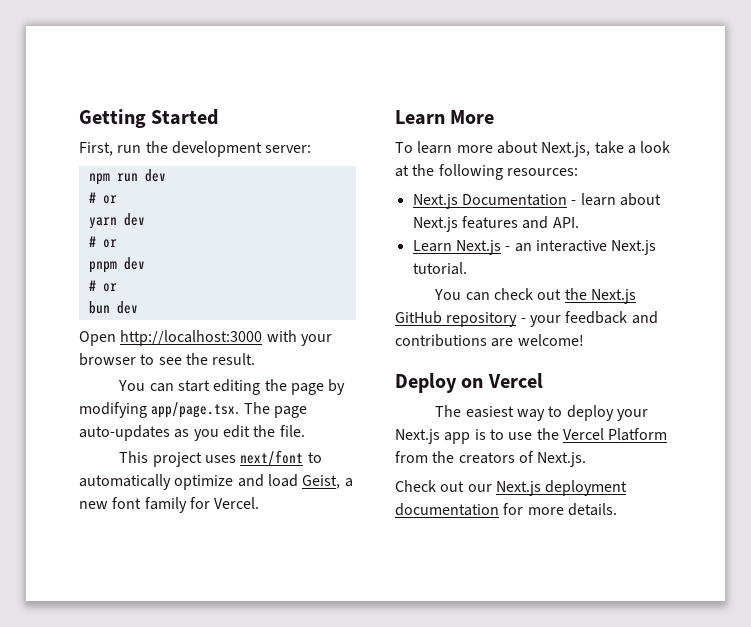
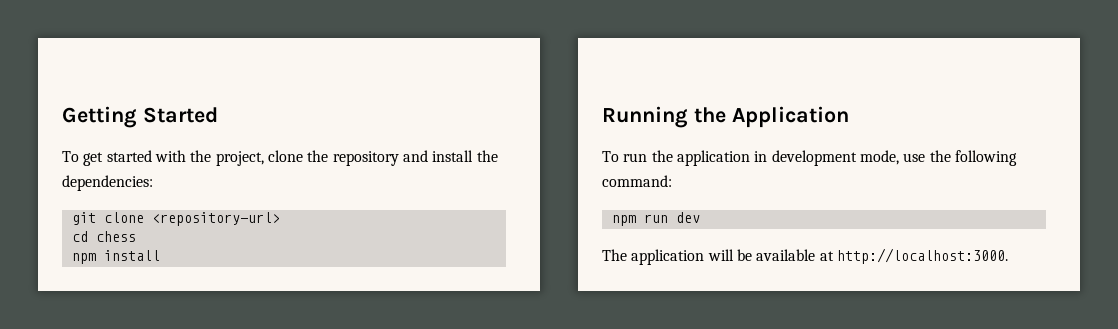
- First, run the development server:
+ To get started with the project, clone the repository and install the dependencies:
+ git clone <repository-url>
+ cd chess
+ npm install
+ Running the Application
+ To run the application in development mode, use the following command:
  npm run dev
- # or
- yarn dev
- # or
- pnpm dev
- # or
- bun dev
- Open http://localhost:3000 with your browser to see the result.
- You can start editing the page by modifying app/page.tsx. The page auto-updates as you edit the file.
- This project uses next/font to automatically optimize and load Geist, a new font family for Vercel.
- Learn More
- To learn more about Next.js, take a look at the following resources:
- Next.js Documentation - learn about Next.js features and API.
- Learn Next.js - an interactive Next.js tutorial.
- You can check out the Next.js GitHub repository - your feedback and contributions are welcome!
- Deploy on Vercel
- The easiest way to deploy your Next.js app is to use the Vercel Platform from the creators of Next.js.
- Check out our Next.js deployment documentation for more details.
+ The application will be available at http://localhost:3000.

